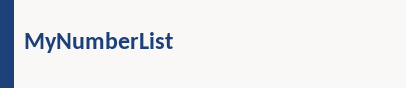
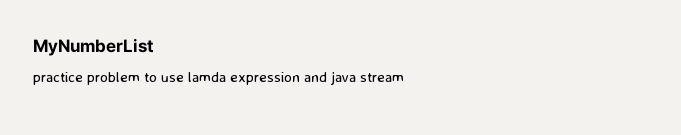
+ practice problem to use lamda expression and java stream

